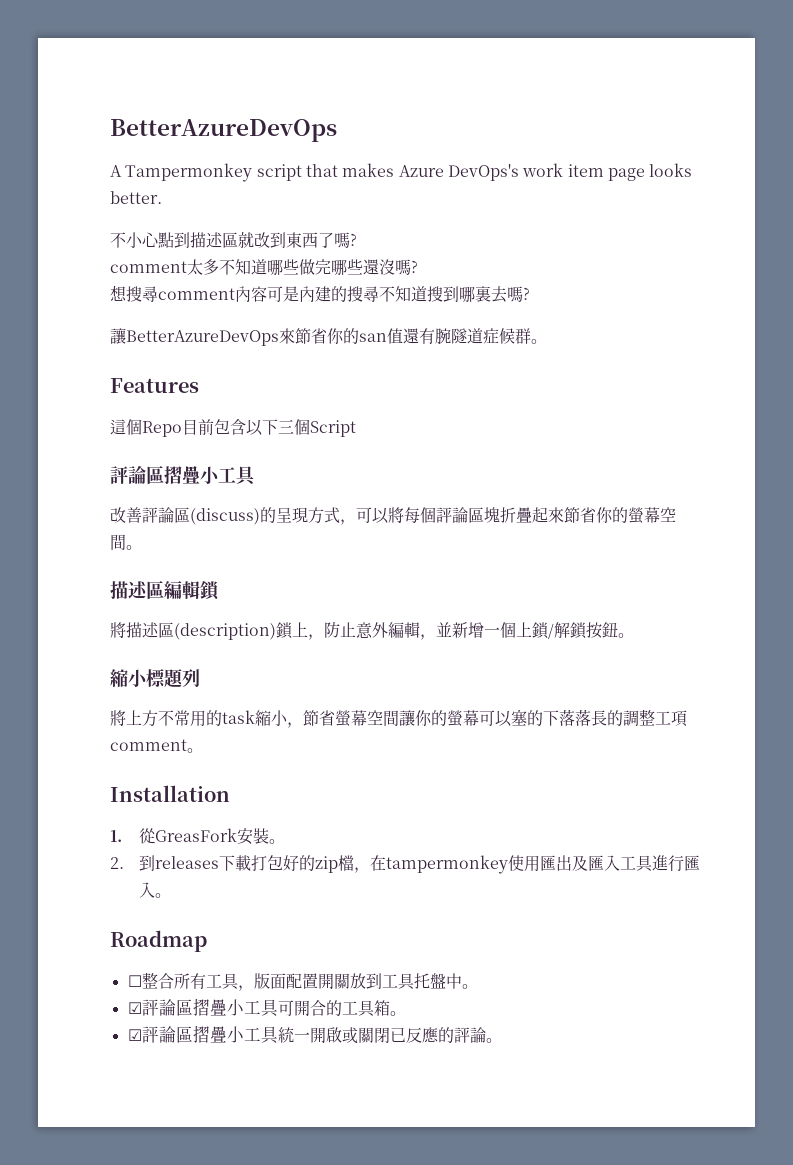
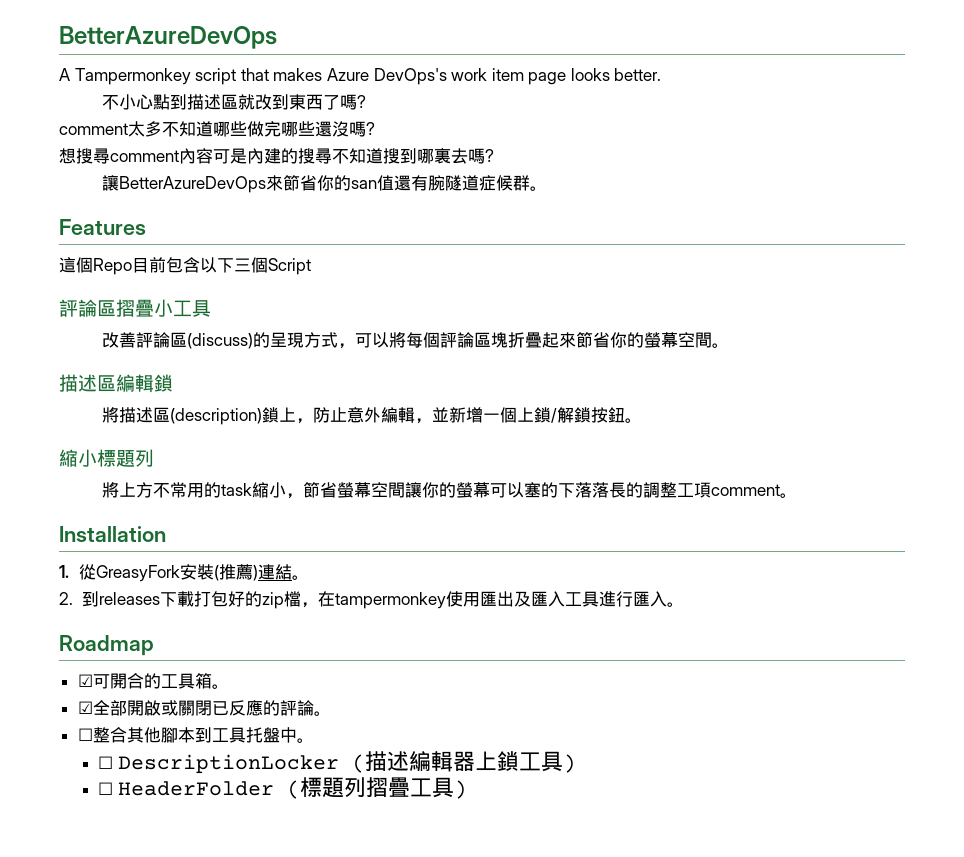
- 1.從GreasFork安裝。
+ 1.從GreasyFork安裝(推薦)連結。
- ☐整合所有工具，版面配置開關放到工具托盤中。
- ☑評論區摺疊小工具可開合的工具箱。
+ ☑可開合的工具箱。
- ☑評論區摺疊小工具統一開啟或關閉已反應的評論。
+ ☑全部開啟或關閉已反應的評論。
+ ☐整合其他腳本到工具托盤中。
+ ☐ DescriptionLocker (描述編輯器上鎖工具)
+ ☐ HeaderFolder (標題列摺疊工具)

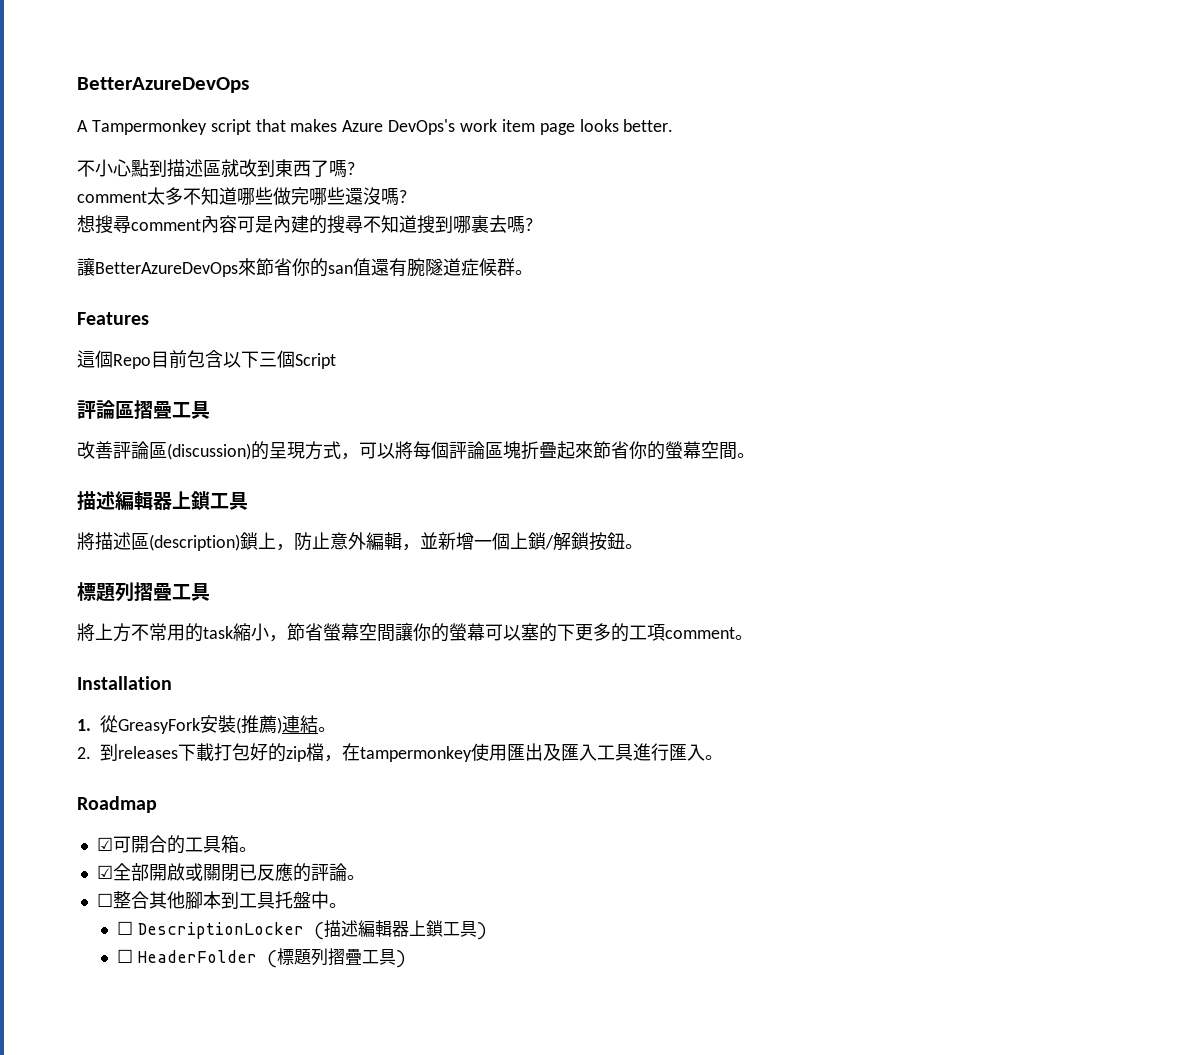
- 評論區摺疊小工具
+ 評論區摺疊工具
- 改善評論區(discuss)的呈現方式，可以將每個評論區塊折疊起來節省你的螢幕空間。
- 描述區編輯鎖
+ 改善評論區(discussion)的呈現方式，可以將每個評論區塊折疊起來節省你的螢幕空間。
+ 描述編輯器上鎖工具
  將描述區(description)鎖上，防止意外編輯，並新增一個上鎖/解鎖按鈕。
- 縮小標題列
+ 標題列摺疊工具
- 將上方不常用的task縮小，節省螢幕空間讓你的螢幕可以塞的下落落長的調整工項comment。
+ 將上方不常用的task縮小，節省螢幕空間讓你的螢幕可以塞的下更多的工項comment。

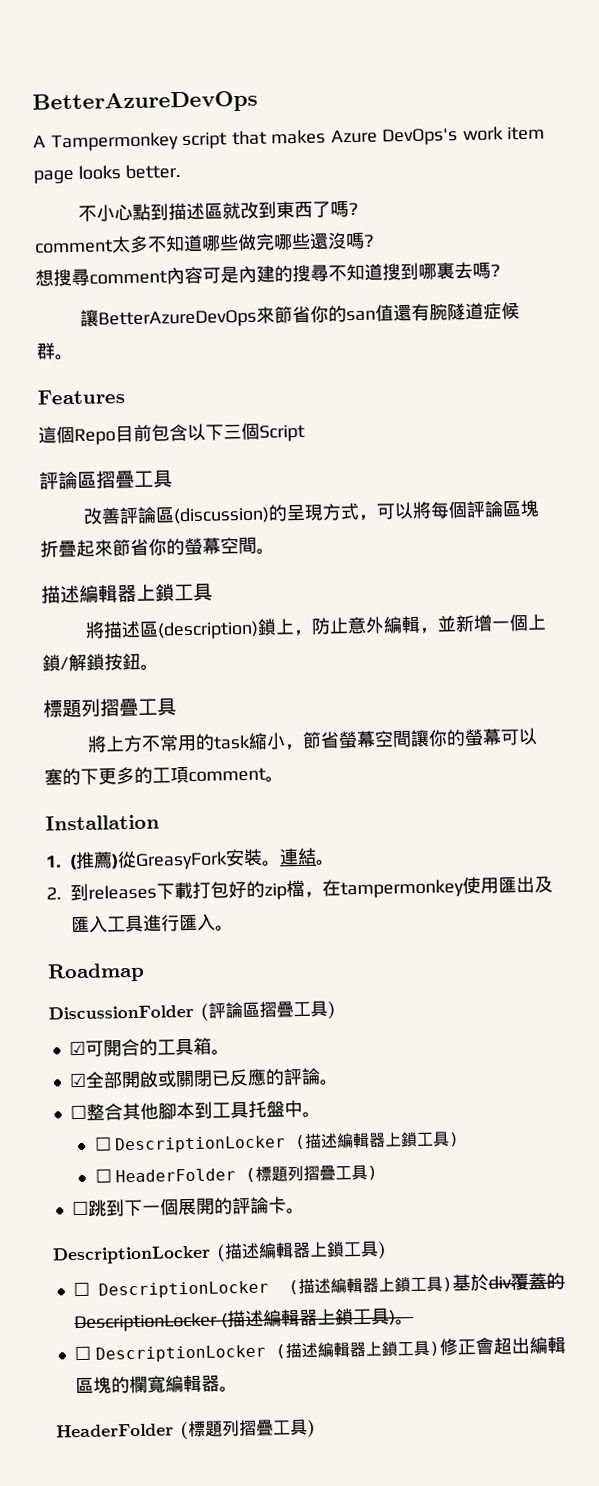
- 1.從GreasyFork安裝(推薦)連結。
+ 1. (推薦)從GreasyFork安裝。連結。
+ DiscussionFolder (評論區摺疊工具)
+ ☐跳到下一個展開的評論卡。
+ DescriptionLocker (描述編輯器上鎖工具)
+ ☐ DescriptionLocker (描述編輯器上鎖工具)基於div覆蓋的DescriptionLocker (描述編輯器上鎖工具)。
+ ☐ DescriptionLocker (描述編輯器上鎖工具)修正會超出編輯區塊的欄寬編輯器。
+ HeaderFolder (標題列摺疊工具)

